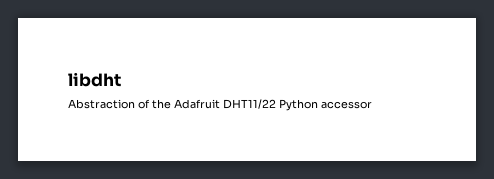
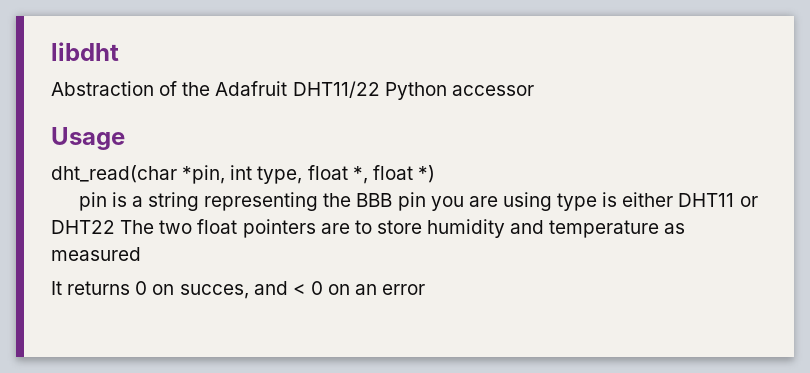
+ Usage
+ dht_read(char *pin, int type, float *, float *)
+ pin is a string representing the BBB pin you are using type is either DHT11 or DHT22 The two float pointers are to store humidity and temperature as measured
+ It returns 0 on succes, and < 0 on an error

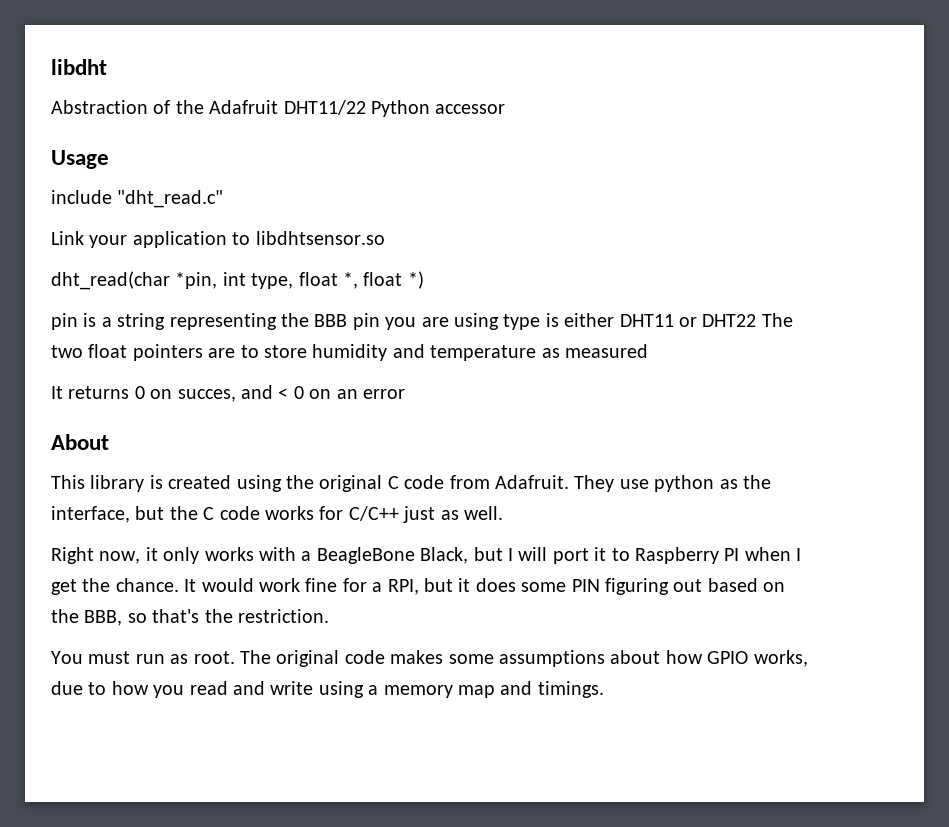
+ include "dht_read.c"
+ Link your application to libdhtsensor.so
+ About
+ This library is created using the original C code from Adafruit. They use python as the interface, but the C code works for C/C++ just as well.
+ Right now, it only works with a BeagleBone Black, but I will port it to Raspberry PI when I get the chance. It would work fine for a RPI, but it does some PIN figuring out based on the BBB, so that's the restriction.
+ You must run as root. The original code makes some assumptions about how GPIO works, due to how you read and write using a memory map and timings.

